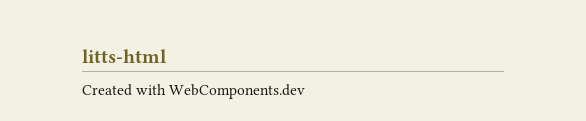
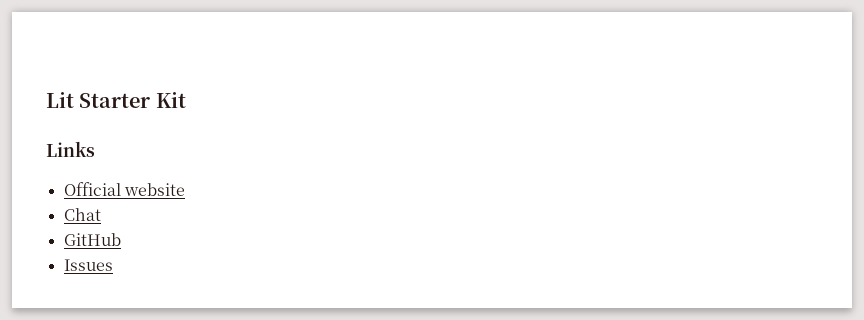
- litts-html
- Created with WebComponents.dev
+ Lit Starter Kit
+ Links
+ Official website
+ Chat
+ GitHub
+ Issues

